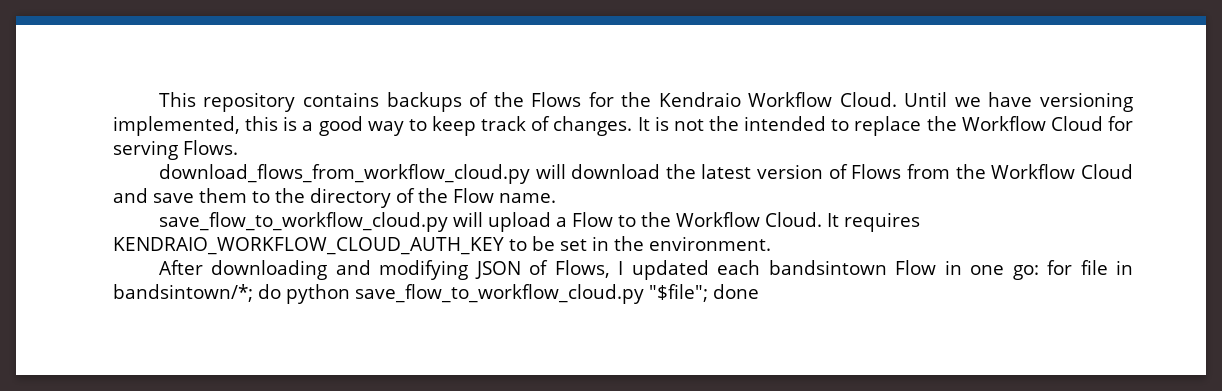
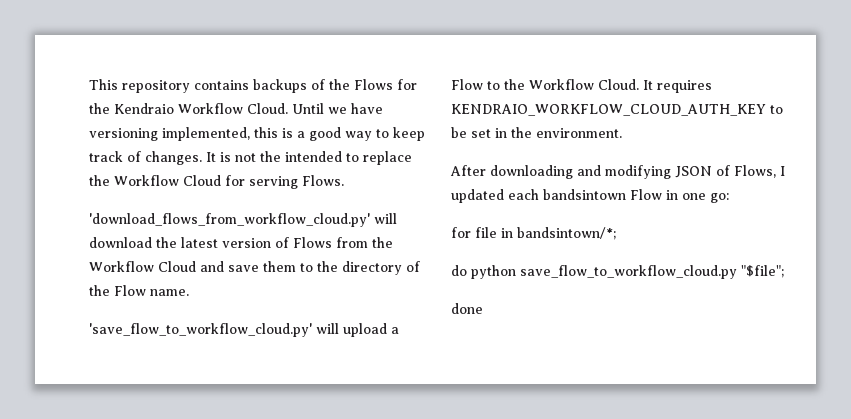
- download_flows_from_workflow_cloud.py will download the latest version of Flows from the Workflow Cloud and save them to the directory of the Flow name.
+ 'download_flows_from_workflow_cloud.py' will download the latest version of Flows from the Workflow Cloud and save them to the directory of the Flow name.
- save_flow_to_workflow_cloud.py will upload a Flow to the Workflow Cloud.
+ 'save_flow_to_workflow_cloud.py' will upload a Flow to the Workflow Cloud.
- After downloading and modifying JSON of Flows, I updated each bandsintown Flow in one go: for file in bandsintown/*; do python save_flow_to_workflow_cloud.py "$file"; done
+ After downloading and modifying JSON of Flows, I updated each bandsintown Flow in one go:
+ for file in bandsintown/*;
+ do python save_flow_to_workflow_cloud.py "$file";
+ done

